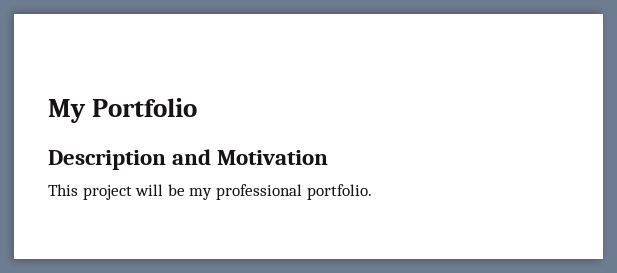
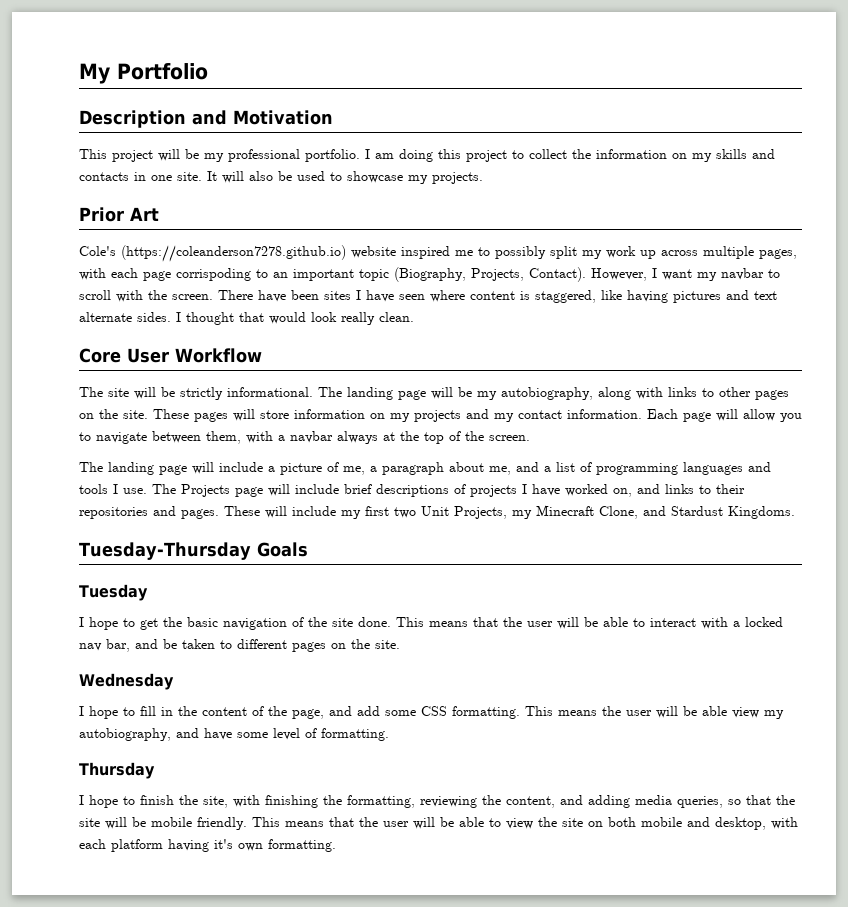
+ I am doing this project to collect the information on my skills and contacts in one site. It will also be used to showcase my projects.
+ Prior Art
+ Cole's (https://coleanderson7278.github.io) website inspired me to possibly split my work up across multiple pages, with each page corrispoding to an important topic (Biography, Projects, Contact). However, I want my navbar to scroll with the screen. There have been sites I have seen where content is staggered, like having pictures and text alternate sides. I thought that would look really clean.
+ Core User Workflow
+ The site will be strictly informational. The landing page will be my autobiography, along with links to other pages on the site. These pages will store information on my projects and my contact information. Each page will allow you to navigate between them, with a navbar always at the top of the screen.
+ The landing page will include a picture of me, a paragraph about me, and a list of programming languages and tools I use. The Projects page will include brief descriptions of projects I have worked on, and links to their repositories and pages. These will include my first two Unit Projects, my Minecraft Clone, and Stardust Kingdoms.
+ Tuesday-Thursday Goals
+ Tuesday
+ I hope to get the basic navigation of the site done. This means that the user will be able to interact with a locked nav bar, and be taken to different pages on the site.
+ Wednesday
+ I hope to fill in the content of the page, and add some CSS formatting. This means the user will be able view my autobiography, and have some level of formatting.
+ Thursday
+ I hope to finish the site, with finishing the formatting, reviewing the content, and adding media queries, so that the site will be mobile friendly. This means that the user will be able to view the site on both mobile and desktop, with each platform having it's own formatting.

